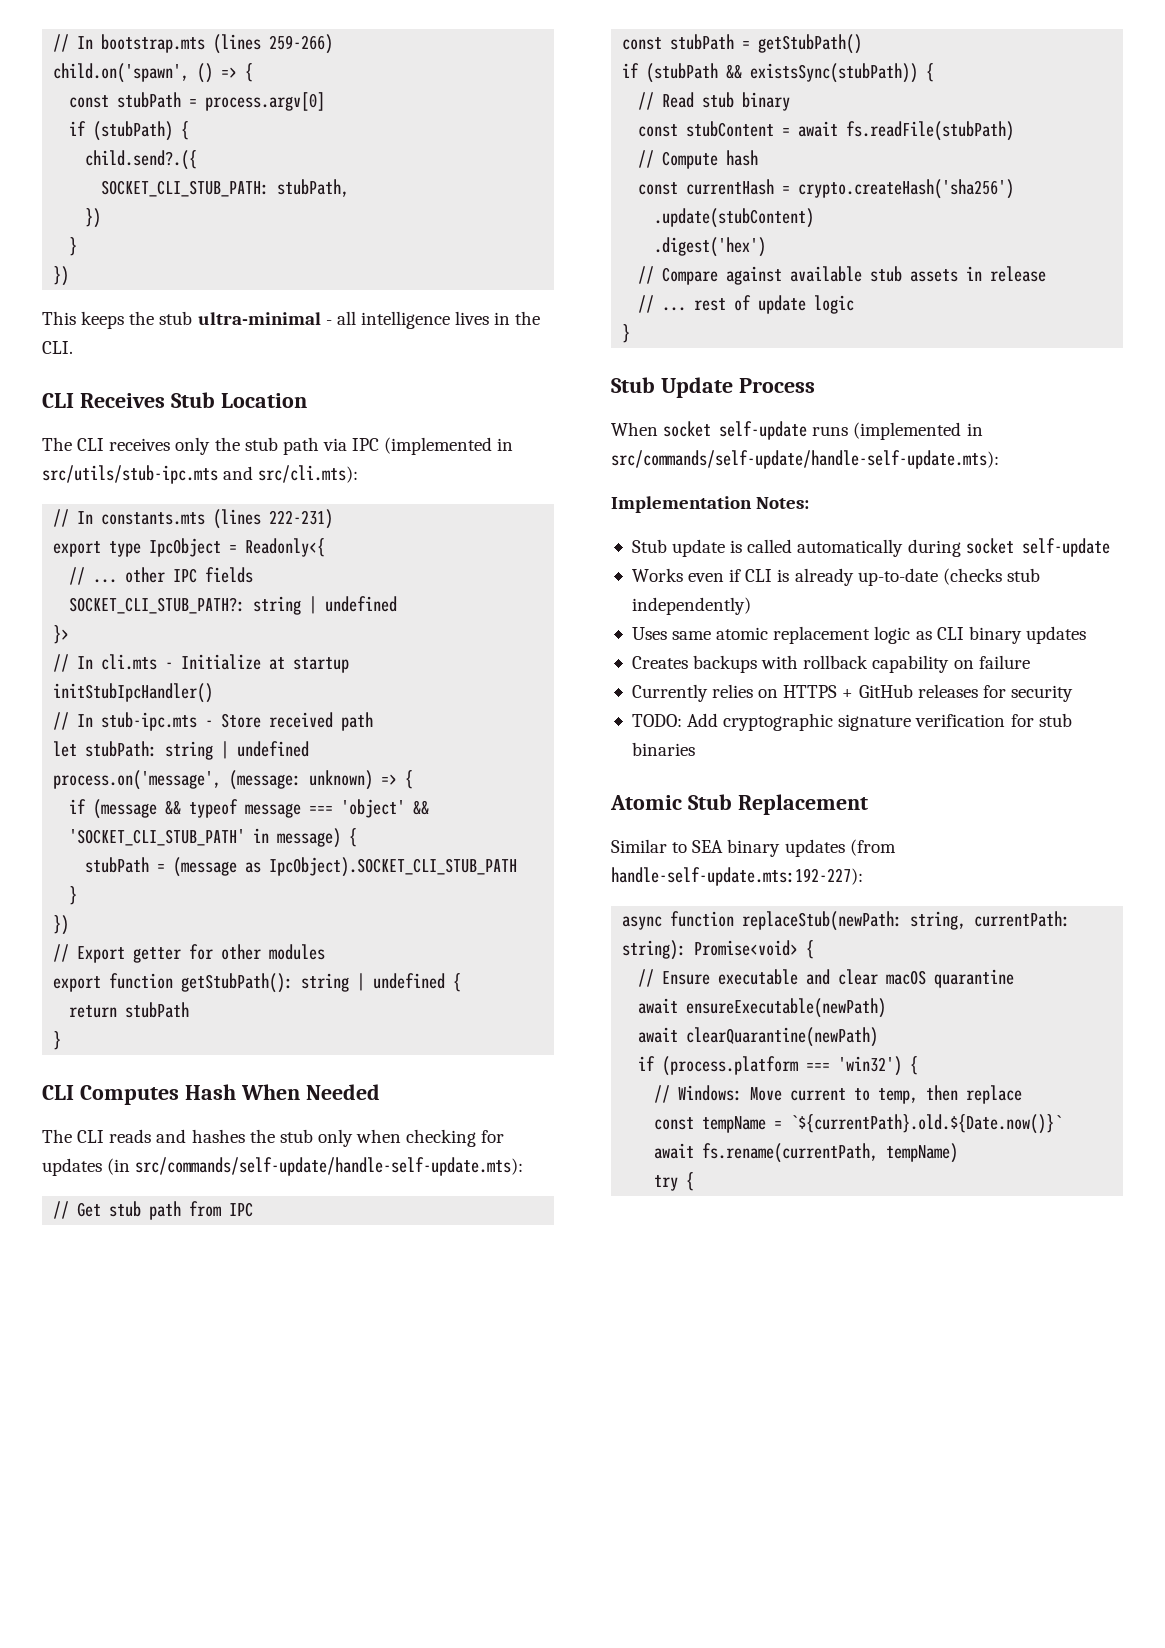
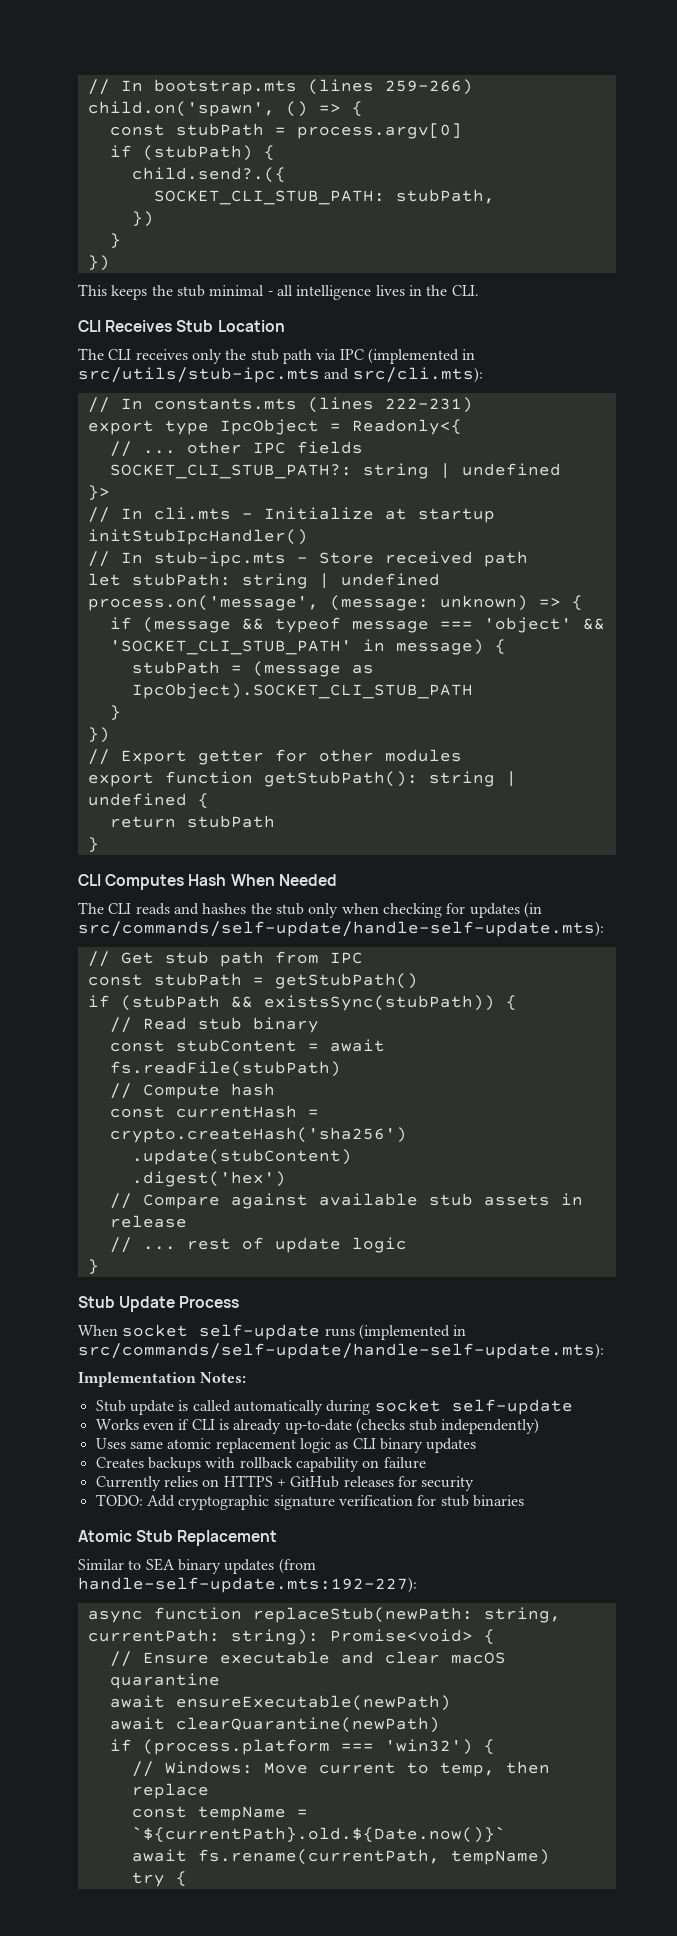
- This keeps the stub ultra-minimal - all intelligence lives in the CLI.
+ This keeps the stub minimal - all intelligence lives in the CLI.

